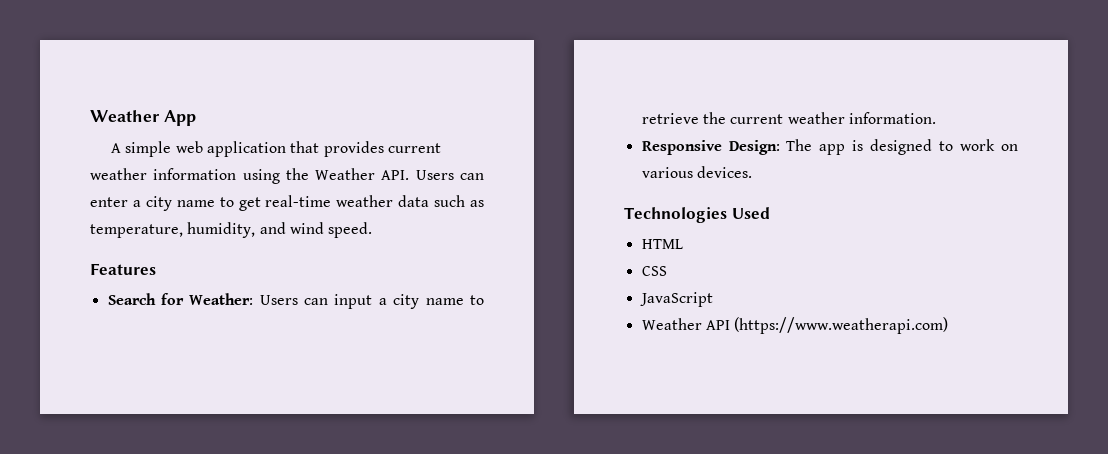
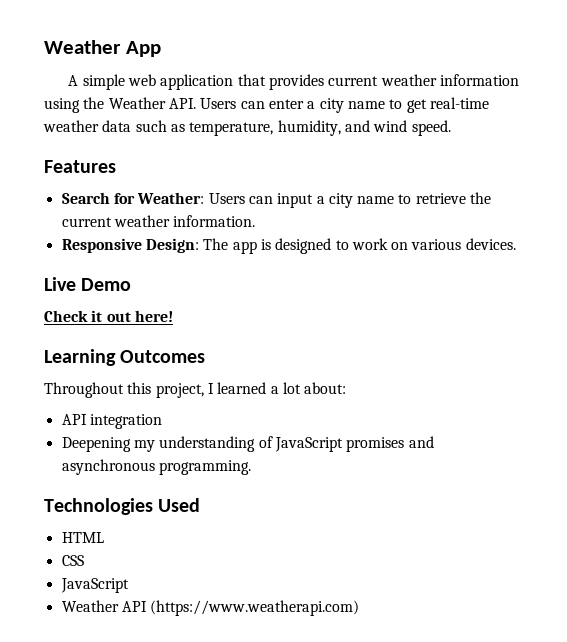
+ Live Demo
+ Check it out here!
+ Learning Outcomes
+ Throughout this project, I learned a lot about:
+ API integration
+ Deepening my understanding of JavaScript promises and asynchronous programming.

